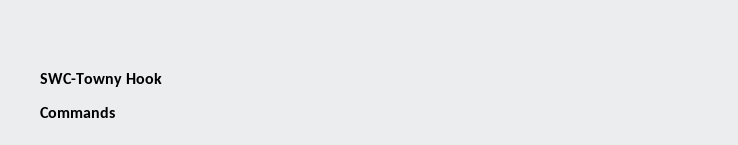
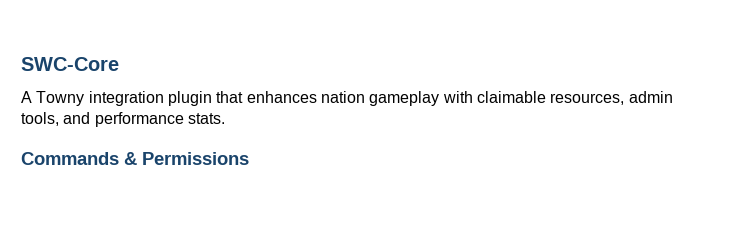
- SWC-Towny Hook
+ SWC-Core
+ A Towny integration plugin that enhances nation gameplay with claimable resources, admin tools, and performance stats.
- Commands
+ Commands & Permissions

